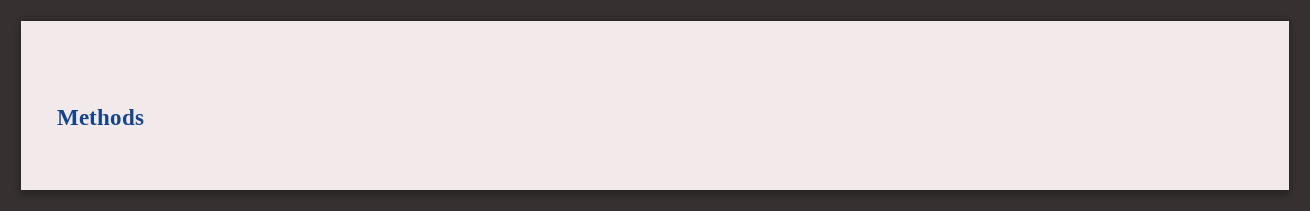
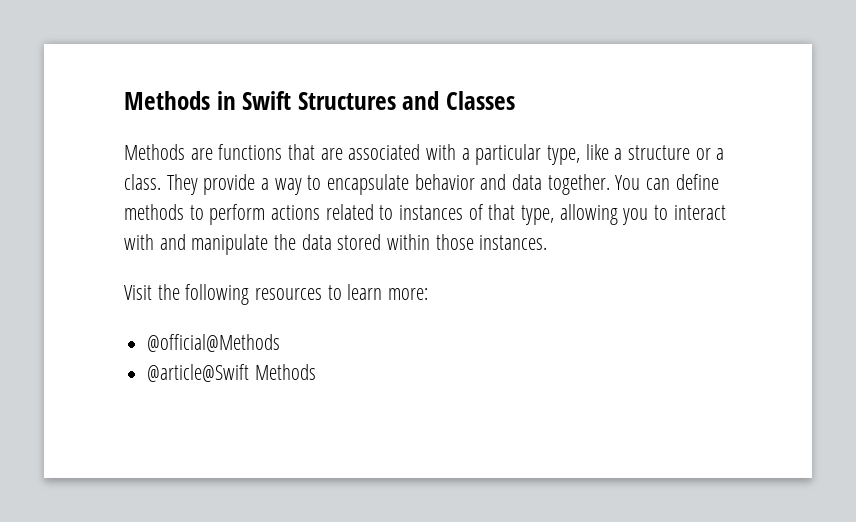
- Methods
+ Methods in Swift Structures and Classes
+ Methods are functions that are associated with a particular type, like a structure or a class. They provide a way to encapsulate behavior and data together. You can define methods to perform actions related to instances of that type, allowing you to interact with and manipulate the data stored within those instances.
+ Visit the following resources to learn more:
+ @official@Methods
+ @article@Swift Methods

